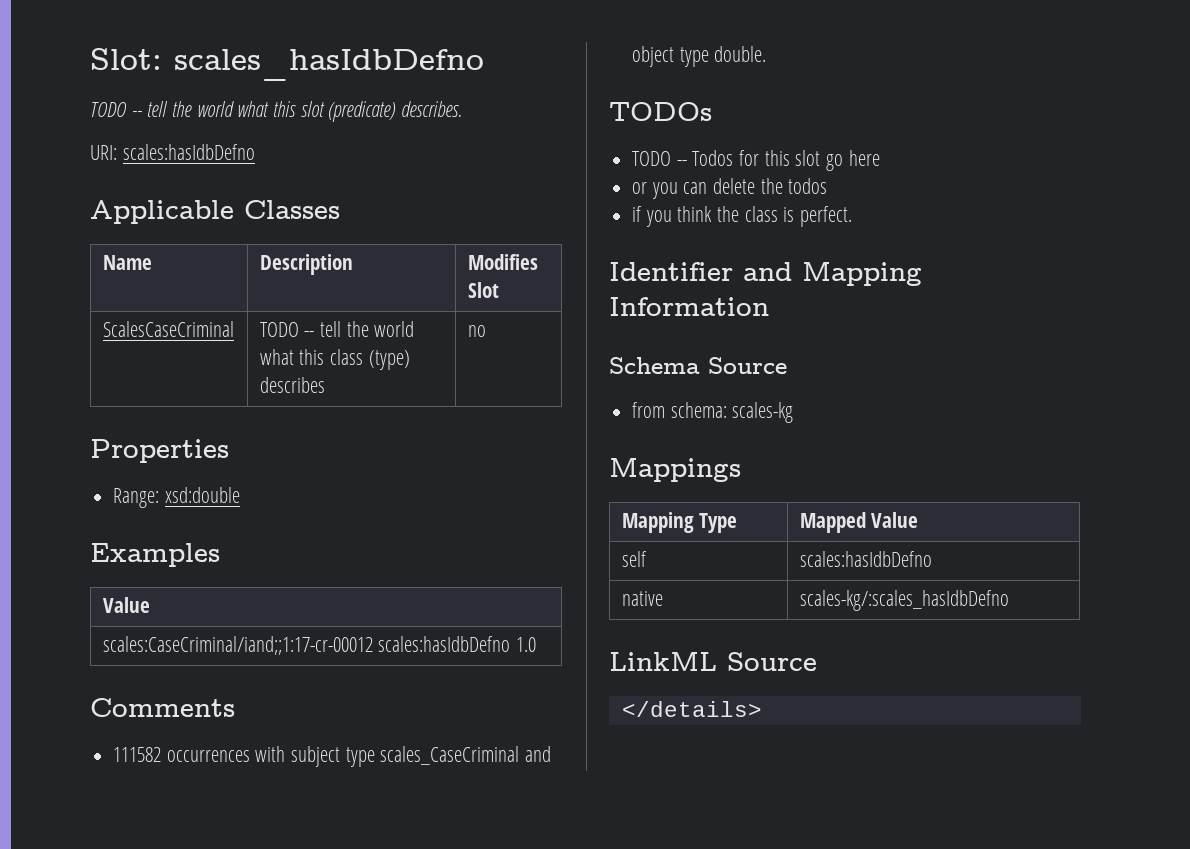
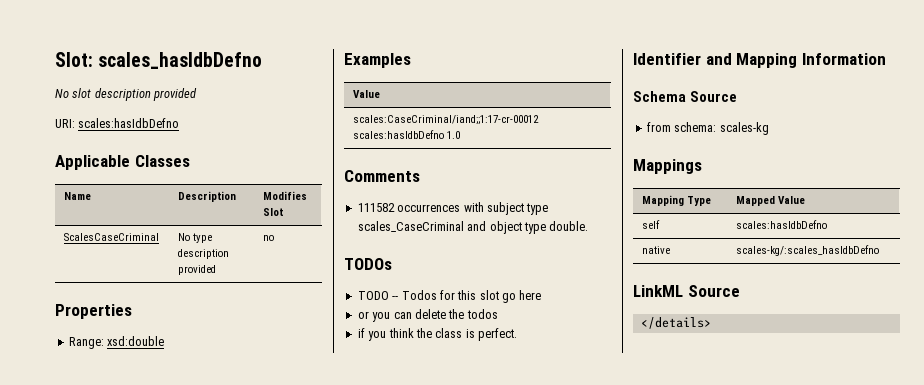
- TODO -- tell the world what this slot (predicate) describes.
+ No slot description provided
- ScalesCaseCriminal | TODO -- tell the world what this class (type) describes | no
+ ScalesCaseCriminal | No type description provided | no

